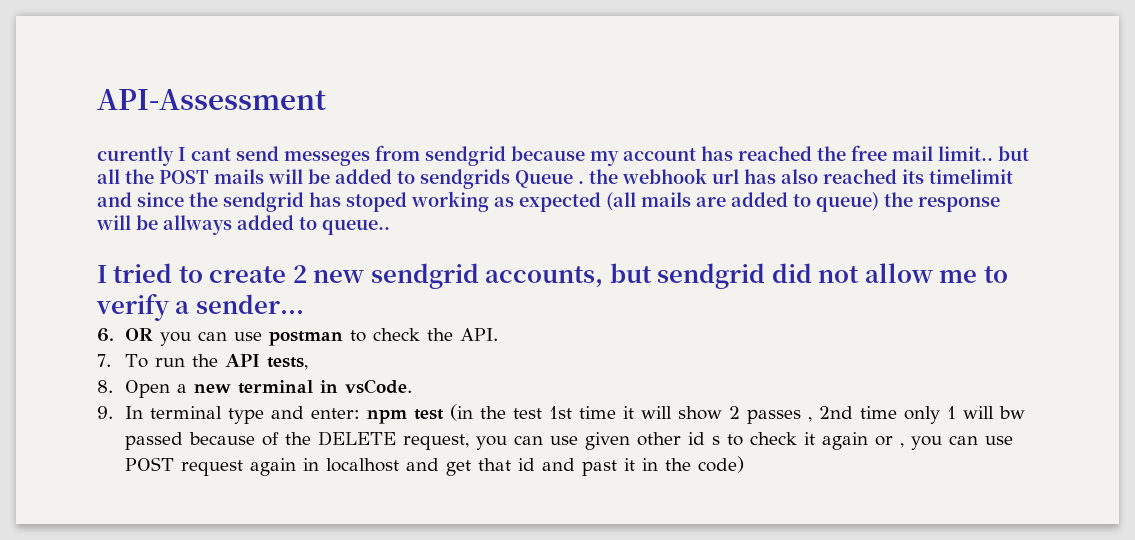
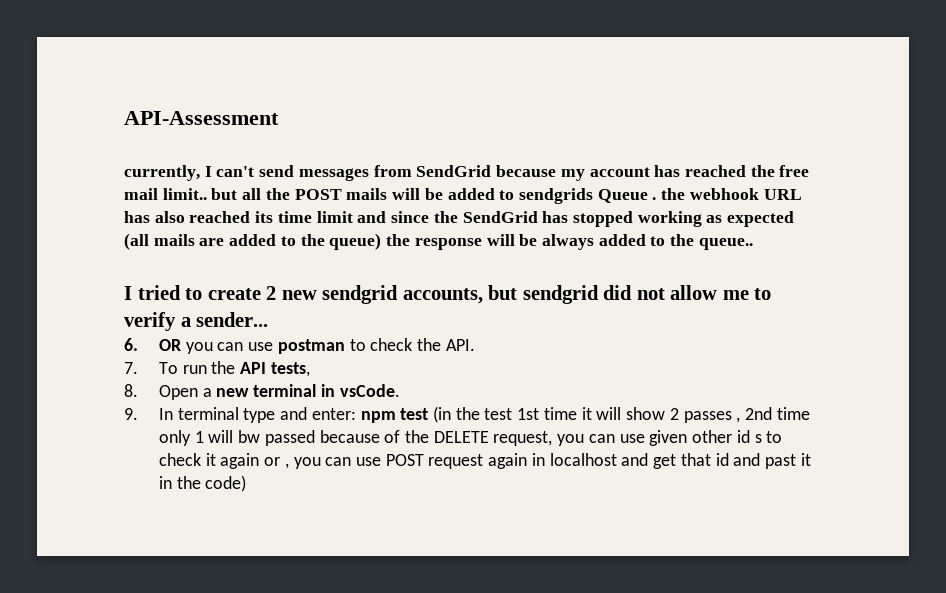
- curently I cant send messeges from sendgrid because my account has reached the free mail limit.. but all the POST mails will be added to sendgrids Queue . the webhook url has also reached its timelimit and since the sendgrid has stoped working as expected (all mails are added to queue) the response will be allways added to queue..
+ currently, I can't send messages from SendGrid because my account has reached the free mail limit.. but all the POST mails will be added to sendgrids Queue . the webhook URL has also reached its time limit and since the SendGrid has stopped working as expected (all mails are added to the queue) the response will be always added to the queue..

